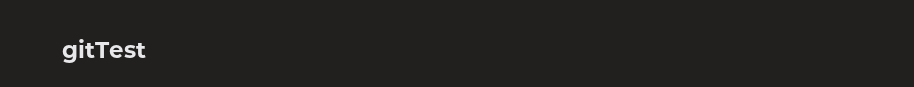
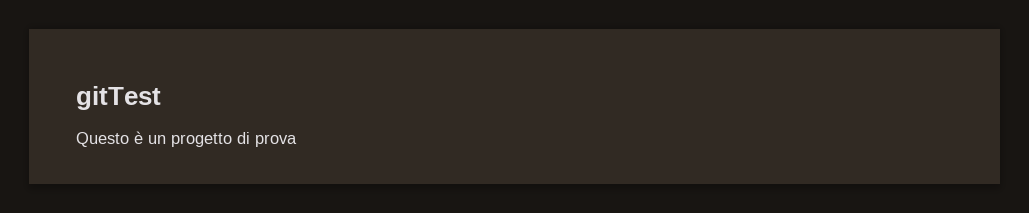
+ Questo è un progetto di prova

